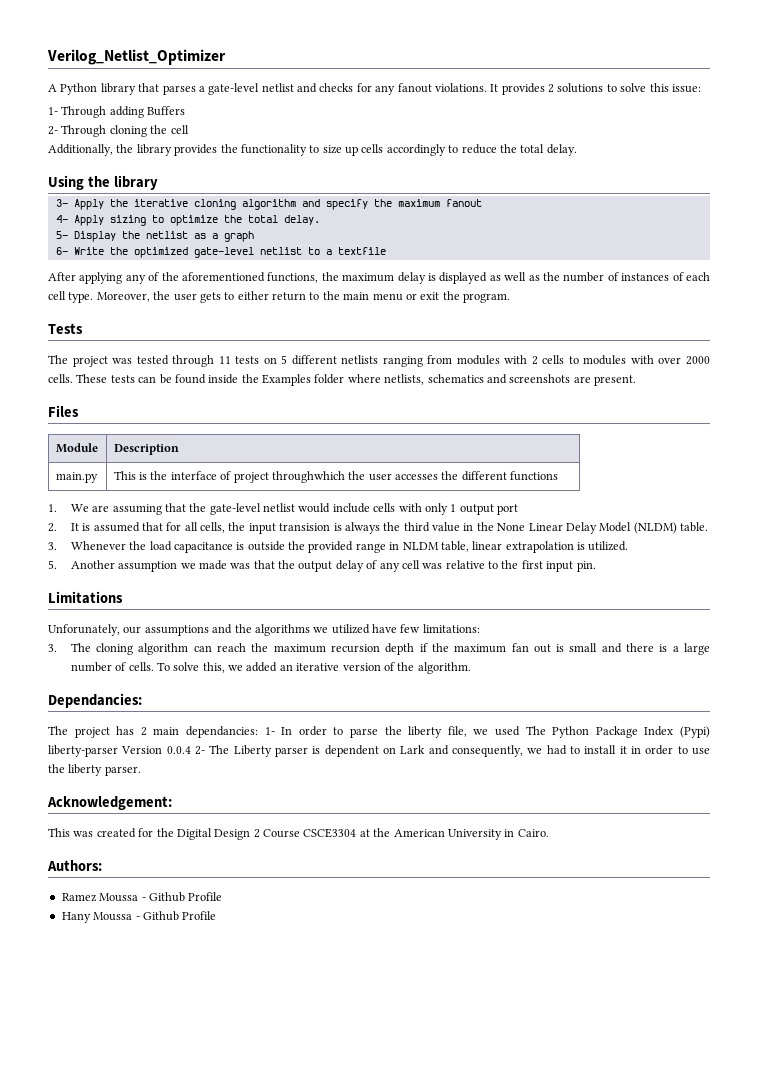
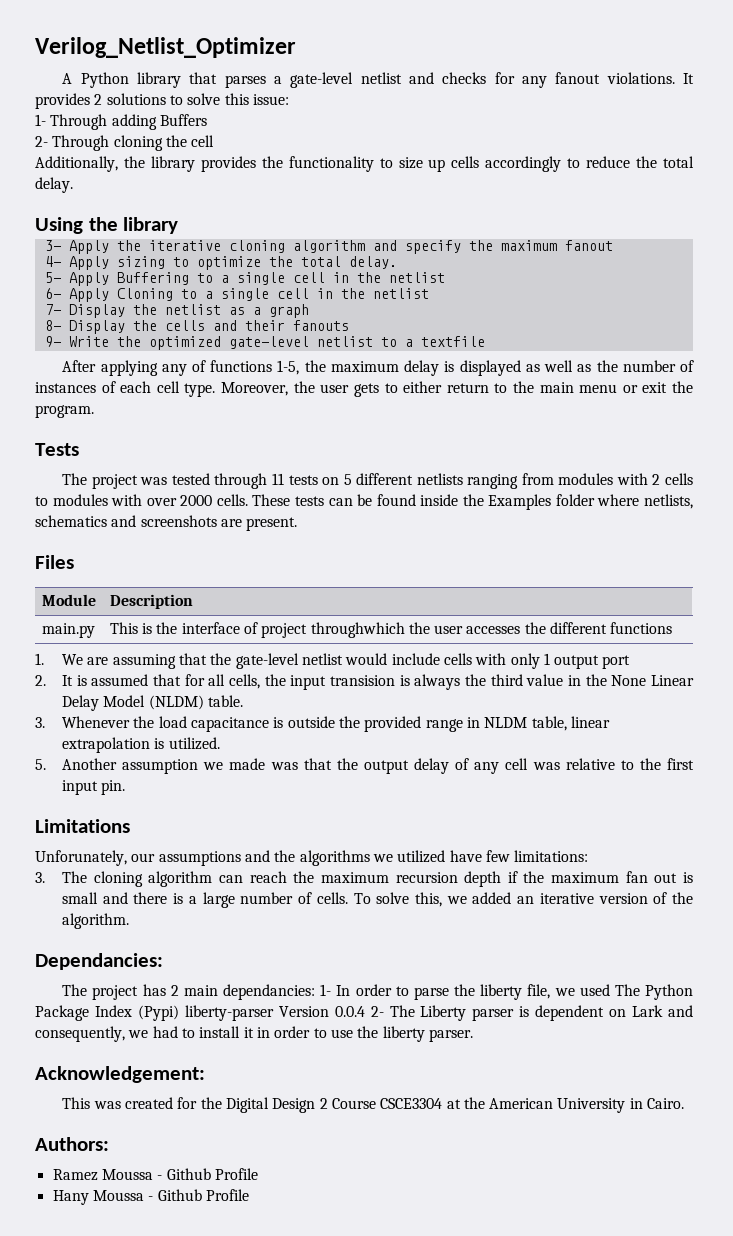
- 5- Display the netlist as a graph
+ 5- Apply Buffering to a single cell in the netlist
+ 6- Apply Cloning to a single cell in the netlist
+ 7- Display the netlist as a graph
- 6- Write the optimized gate-level netlist to a textfile
+ 8- Display the cells and their fanouts
+ 9- Write the optimized gate-level netlist to a textfile
- After applying any of the aforementioned functions, the maximum delay is displayed as well as the number of instances of each cell type.
+ After applying any of functions 1-5, the maximum delay is displayed as well as the number of instances of each cell type.

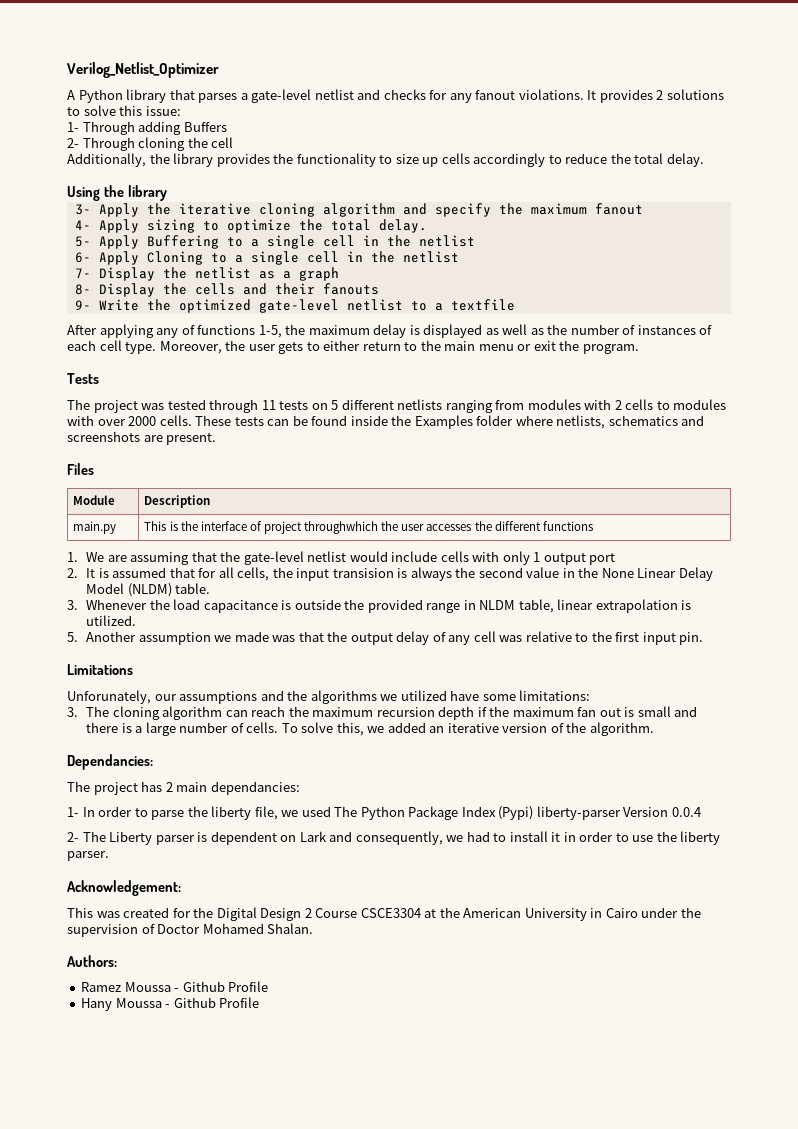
- 2. It is assumed that for all cells, the input transision is always the third value in the None Linear Delay Model (NLDM) table.
+ 2. It is assumed that for all cells, the input transision is always the second value in the None Linear Delay Model (NLDM) table.
- Unforunately, our assumptions and the algorithms we utilized have few limitations:
+ Unforunately, our assumptions and the algorithms we utilized have some limitations:
- The project has 2 main dependancies: 1- In order to parse the liberty file, we used The Python Package Index (Pypi) liberty-parser Version 0.0.4 2- The Liberty parser is dependent on Lark and consequently, we had to install it in order to use the liberty parser.
+ The project has 2 main dependancies:
+ 1- In order to parse the liberty file, we used The Python Package Index (Pypi) liberty-parser Version 0.0.4
+ 2- The Liberty parser is dependent on Lark and consequently, we had to install it in order to use the liberty parser.
- This was created for the Digital Design 2 Course CSCE3304 at the American University in Cairo.
+ This was created for the Digital Design 2 Course CSCE3304 at the American University in Cairo under the supervision of Doctor Mohamed Shalan.

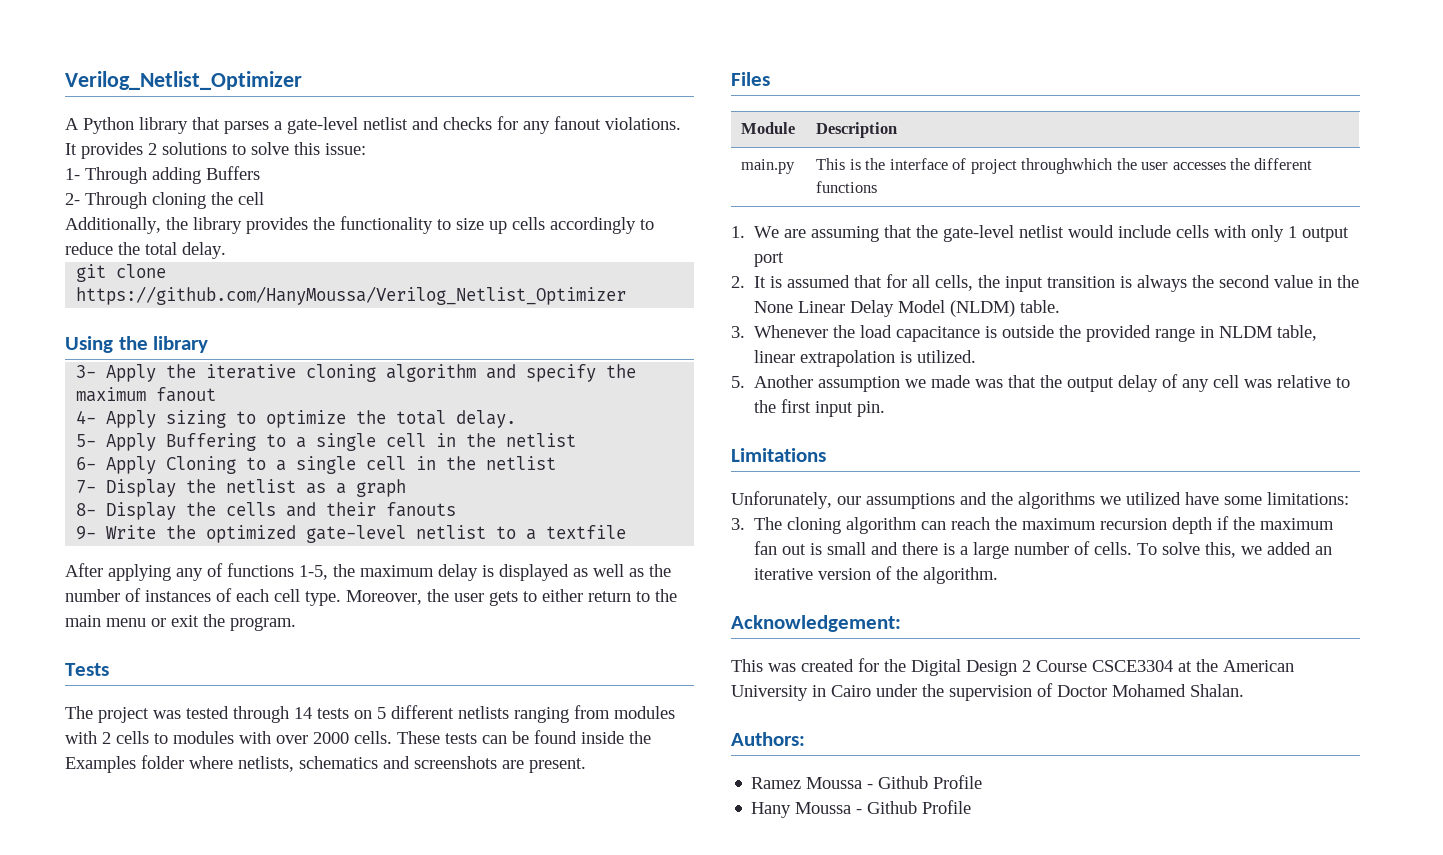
+ git clone https://github.com/HanyMoussa/Verilog_Netlist_Optimizer
- The project was tested through 11 tests on 5 different netlists ranging from modules with 2 cells to modules with over 2000 cells.
+ The project was tested through 14 tests on 5 different netlists ranging from modules with 2 cells to modules with over 2000 cells.
- 2. It is assumed that for all cells, the input transision is always the second value in the None Linear Delay Model (NLDM) table.
+ 2. It is assumed that for all cells, the input transition is always the second value in the None Linear Delay Model (NLDM) table.
- Dependancies:
- The project has 2 main dependancies:
- 1- In order to parse the liberty file, we used The Python Package Index (Pypi) liberty-parser Version 0.0.4
- 2- The Liberty parser is dependent on Lark and consequently, we had to install it in order to use the liberty parser.

